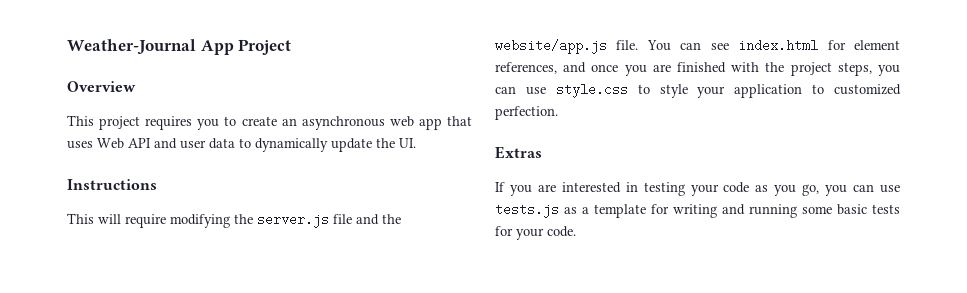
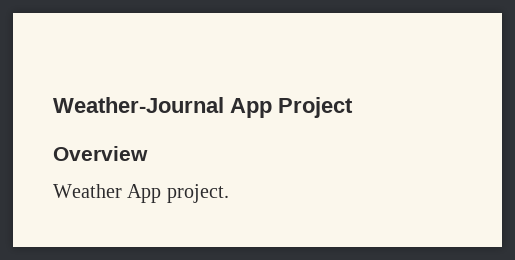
- This project requires you to create an asynchronous web app that uses Web API and user data to dynamically update the UI.
- Instructions
- This will require modifying the server.js file and the website/app.js file. You can see index.html for element references, and once you are finished with the project steps, you can use style.css to style your application to customized perfection.
- Extras
- If you are interested in testing your code as you go, you can use tests.js as a template for writing and running some basic tests for your code.
+ Weather App project.

